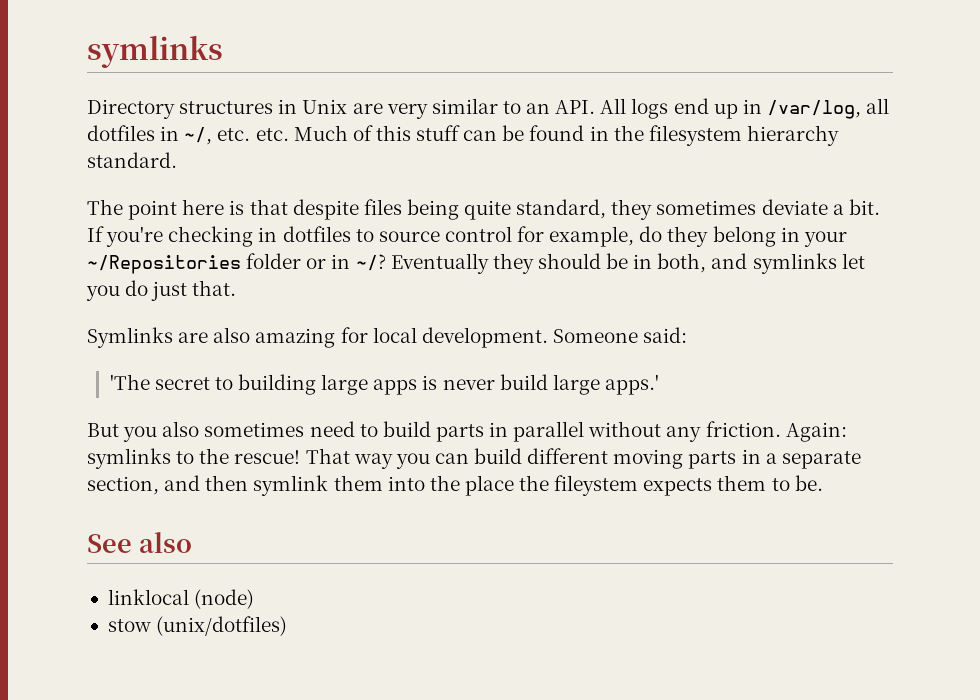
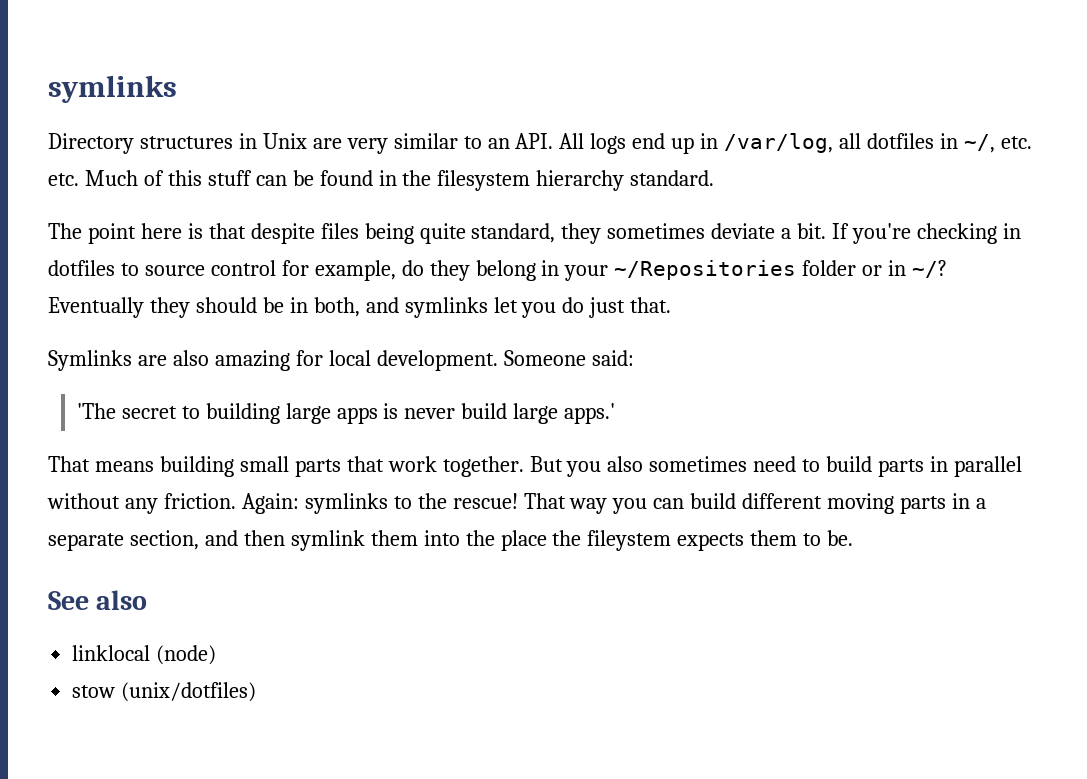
+ That means building small parts that work together.

